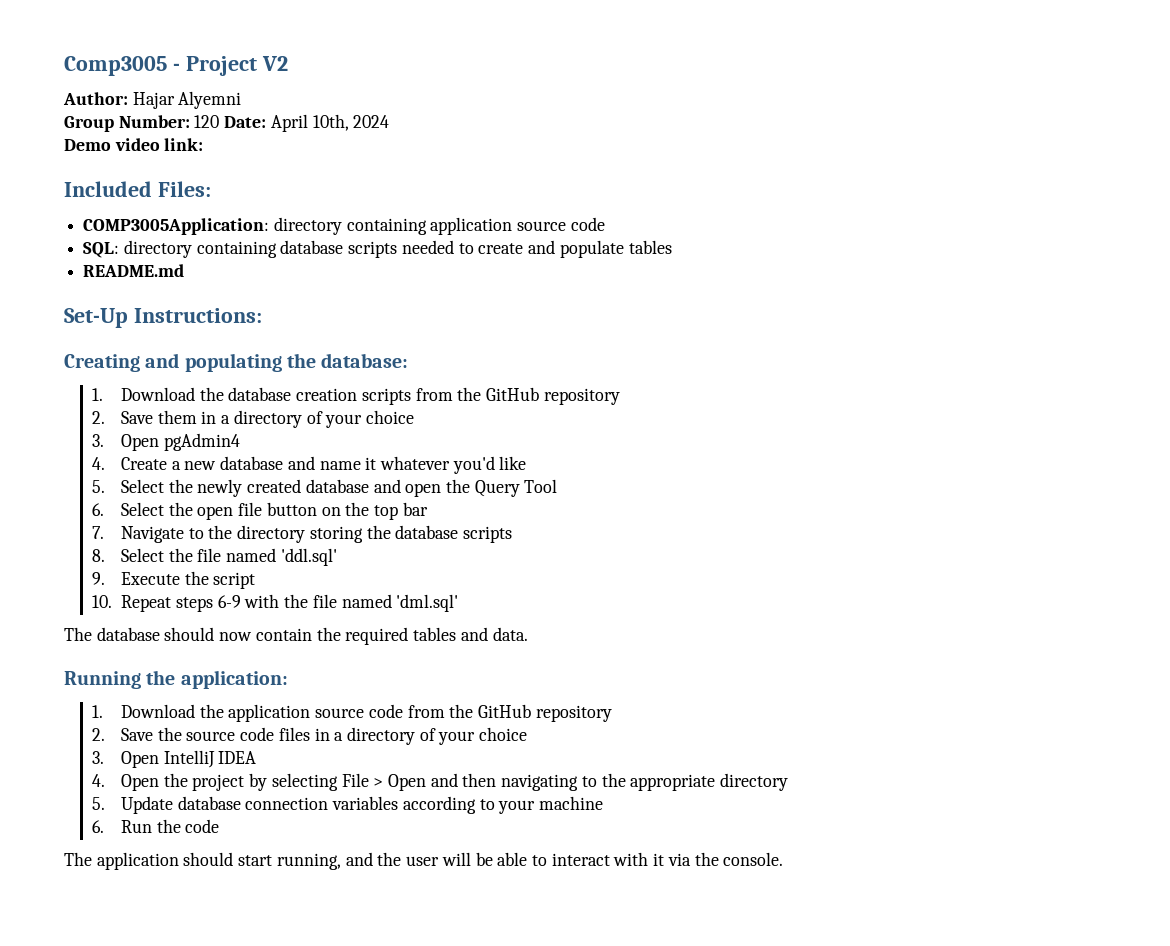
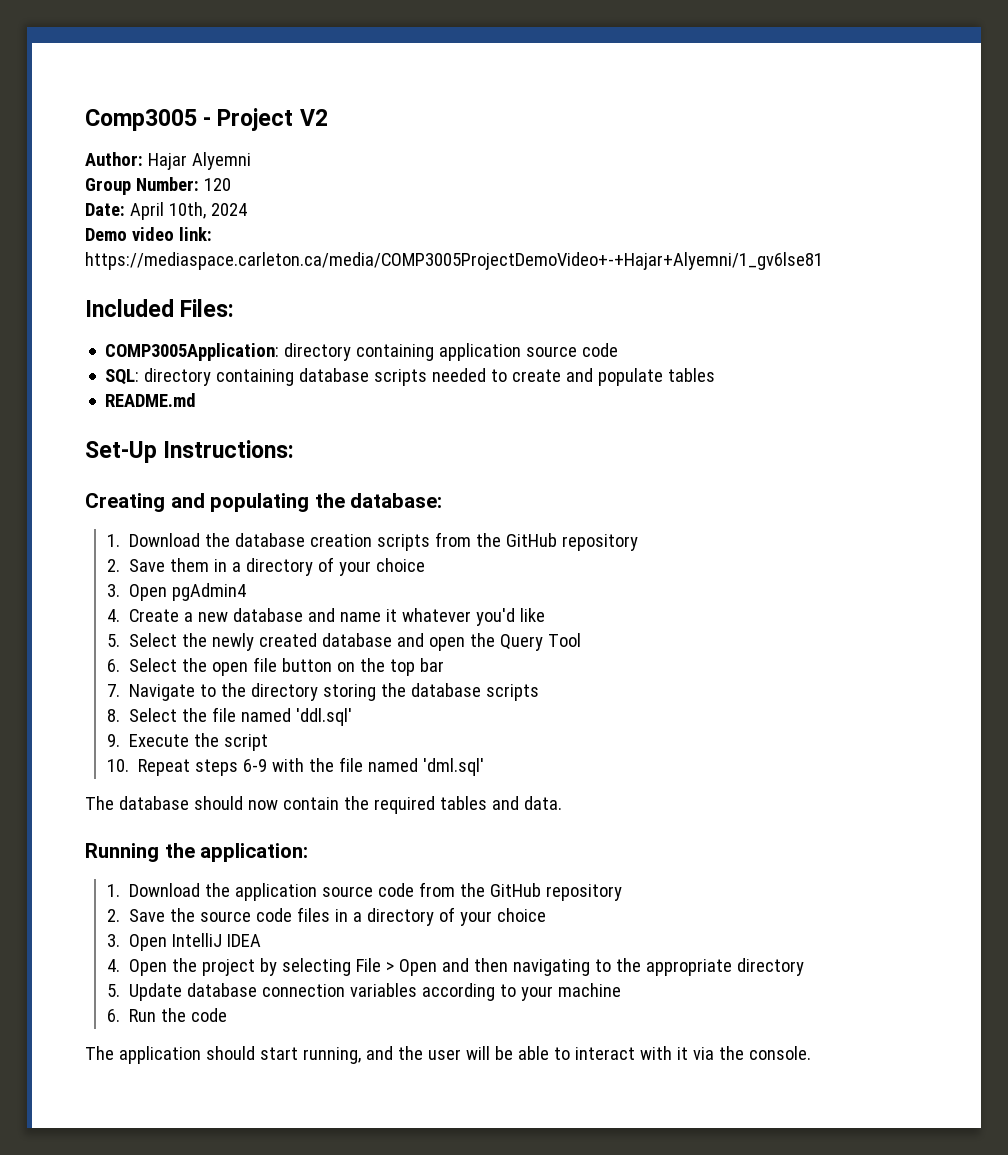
- Group Number: 120 Date: April 10th, 2024
+ Group Number: 120
+ Date: April 10th, 2024
- Demo video link:
+ Demo video link: https://mediaspace.carleton.ca/media/COMP3005ProjectDemoVideo+-+Hajar+Alyemni/1_gv6lse81

